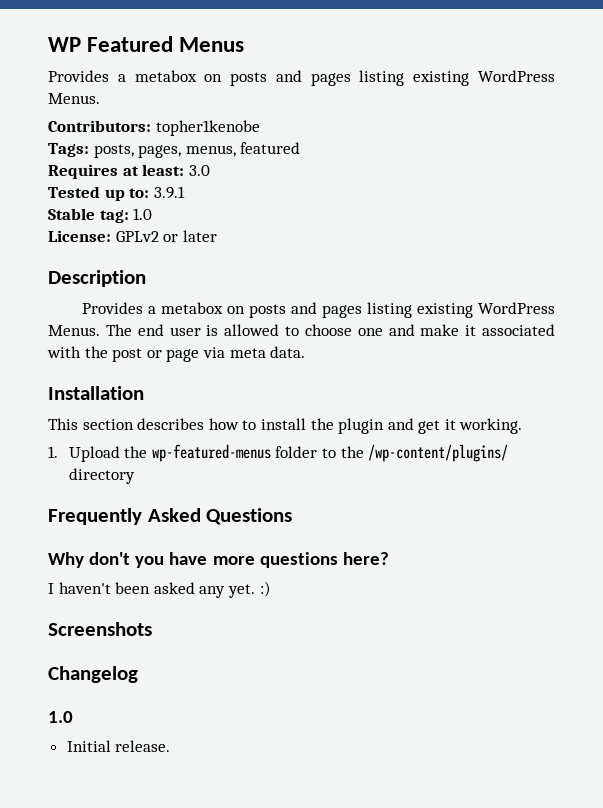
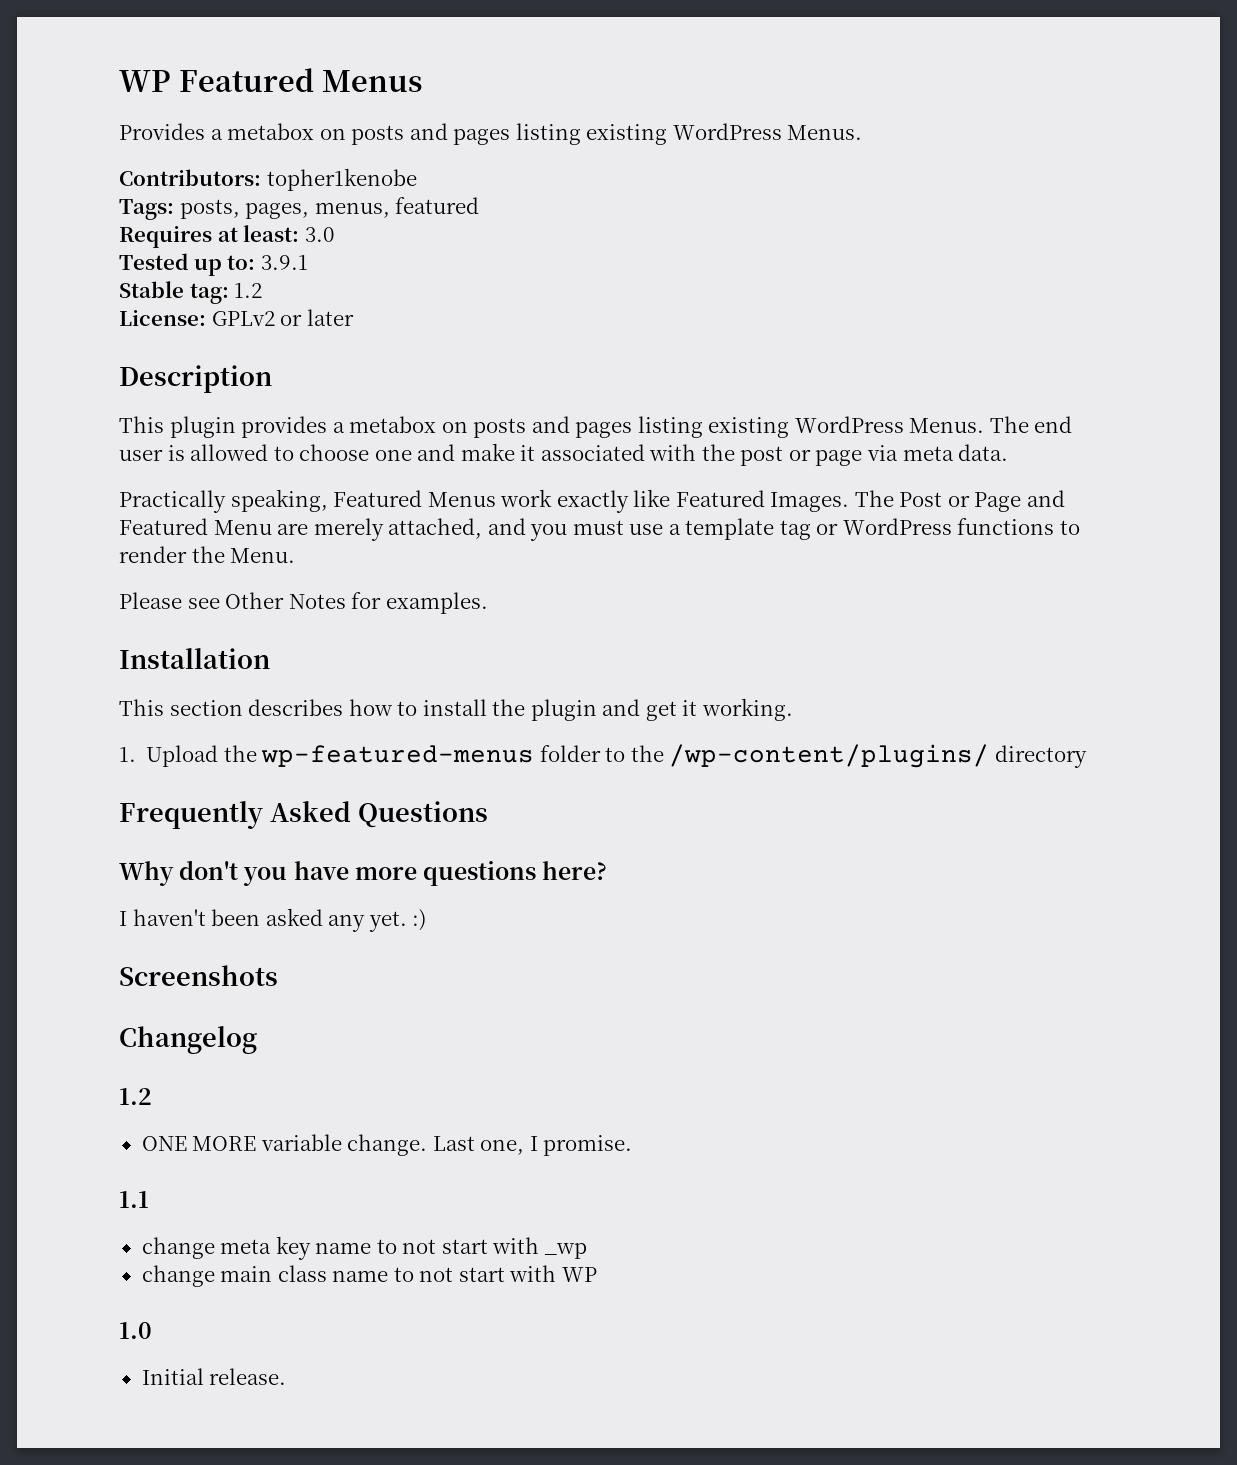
- Stable tag: 1.0
+ Stable tag: 1.2
  Description
- Provides a metabox on posts and pages listing existing WordPress Menus.
+ This plugin provides a metabox on posts and pages listing existing WordPress Menus.
+ Practically speaking, Featured Menus work exactly like Featured Images. The Post or Page and Featured Menu are merely attached, and you must use a template tag or WordPress functions to render the Menu.
+ Please see Other Notes for examples.
  Changelog
+ 1.2
+ ONE MORE variable change. Last one, I promise.
+ 1.1
+ change meta key name to not start with _wp
+ change main class name to not start with WP

